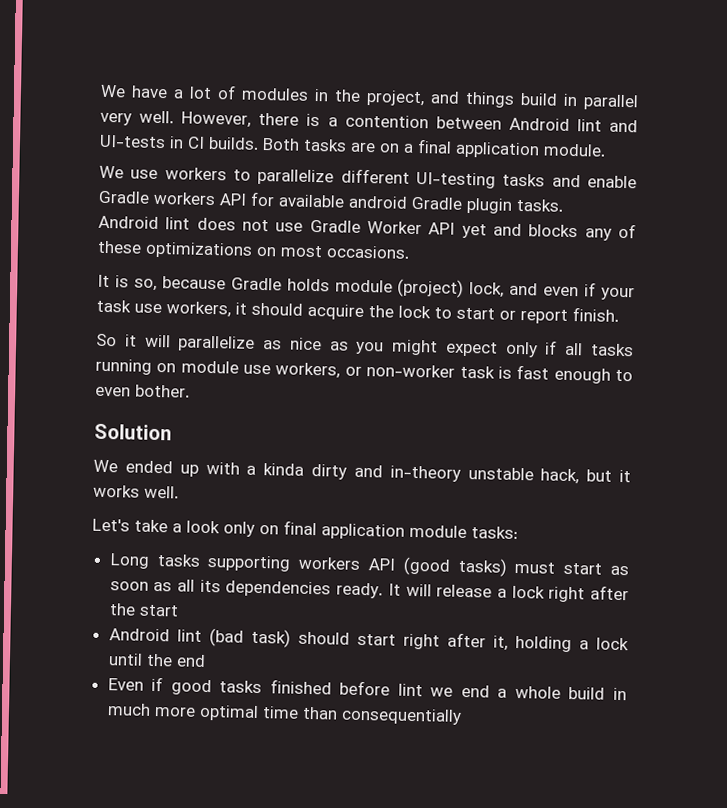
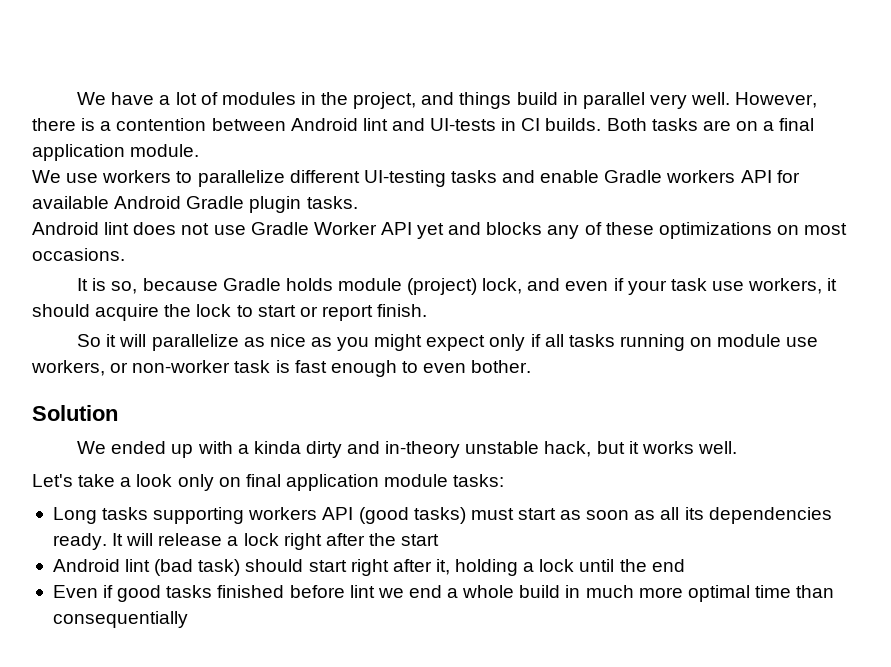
- We use workers to parallelize different UI-testing tasks and enable Gradle workers API for available android Gradle plugin tasks.
+ We use workers to parallelize different UI-testing tasks and enable Gradle workers API for available Android Gradle plugin tasks.

